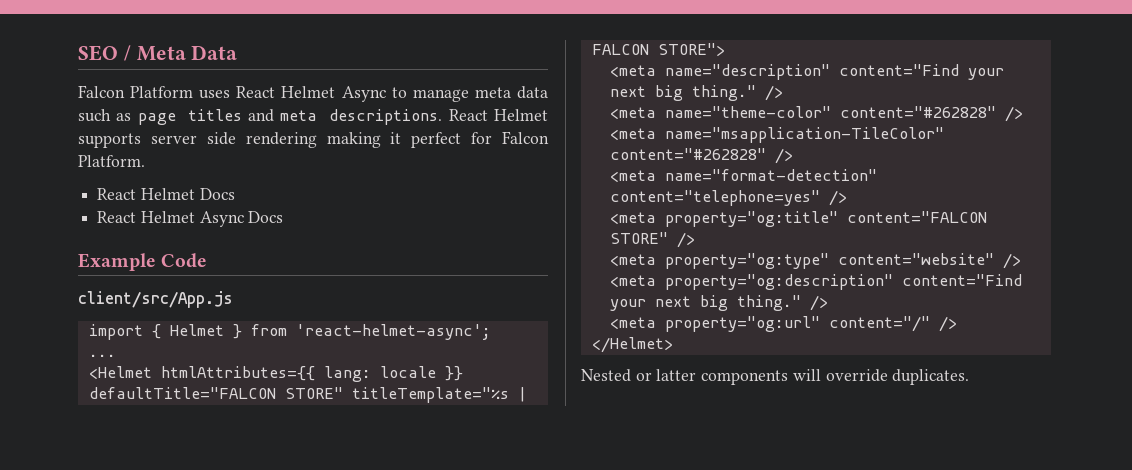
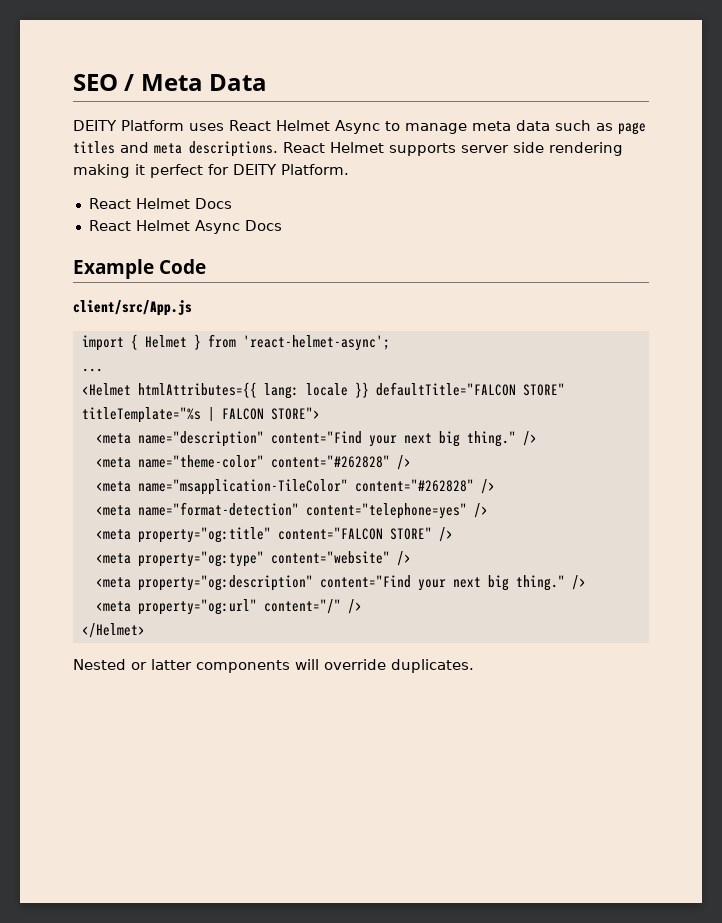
- Falcon Platform uses React Helmet Async to manage meta data such as page titles and meta descriptions.
+ DEITY Platform uses React Helmet Async to manage meta data such as page titles and meta descriptions.
- React Helmet supports server side rendering making it perfect for Falcon Platform.
+ React Helmet supports server side rendering making it perfect for DEITY Platform.

